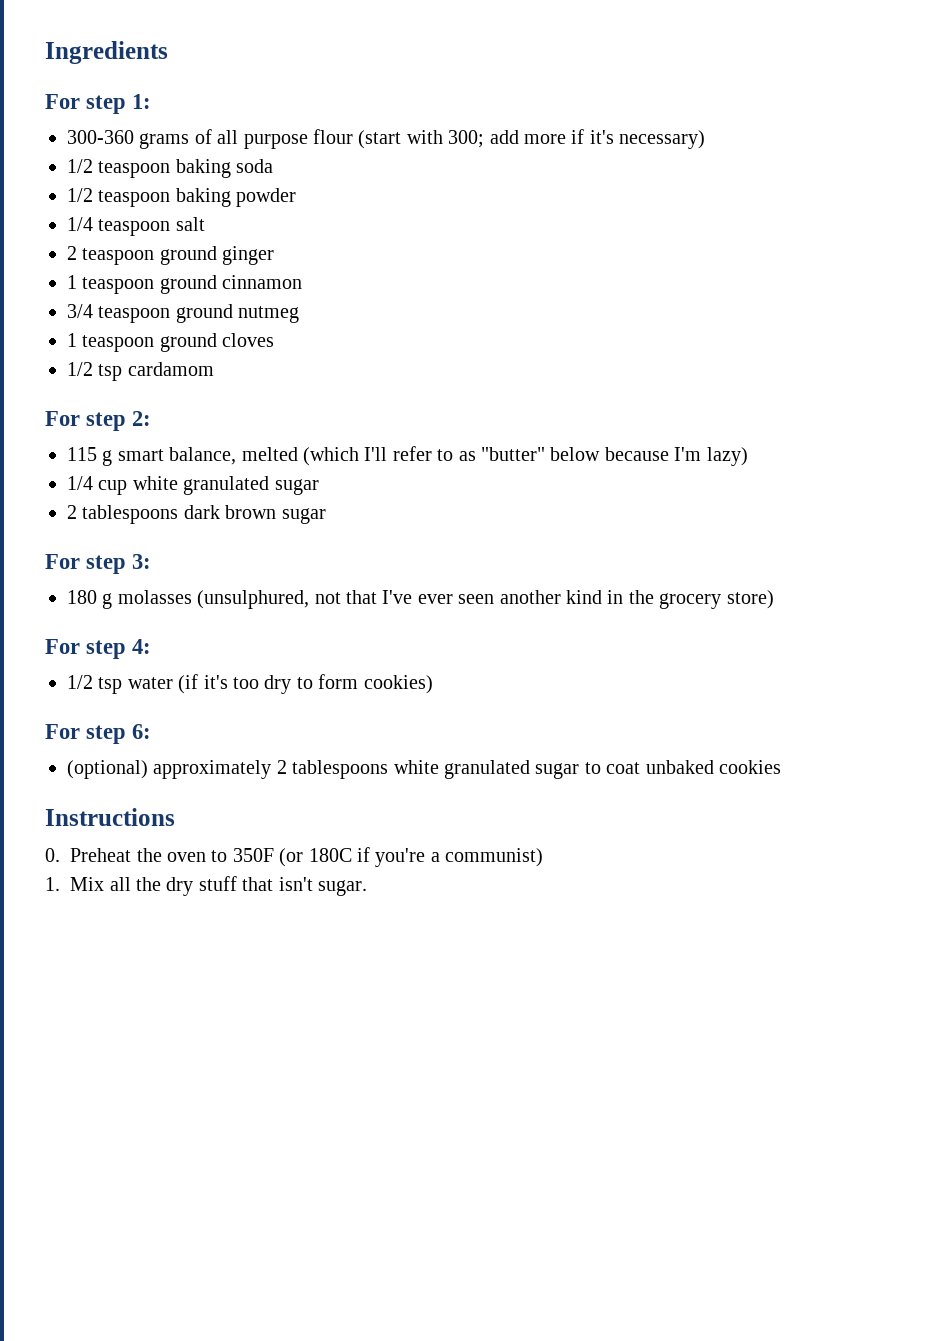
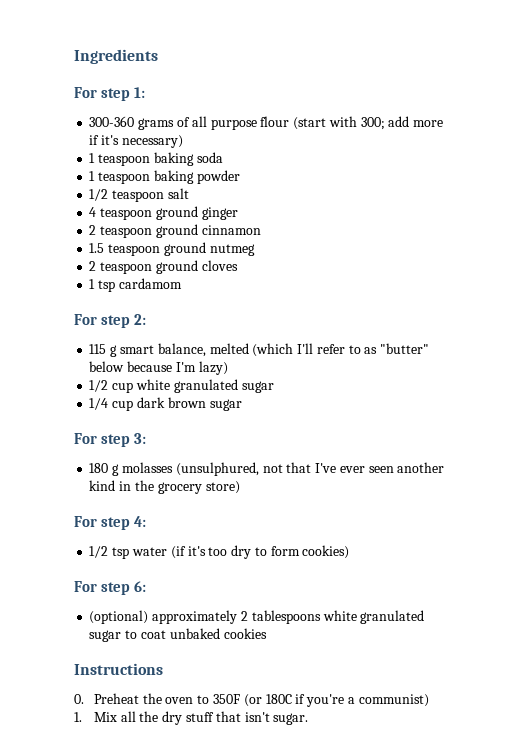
- 1/2 teaspoon baking soda
+ 1 teaspoon baking soda
- 1/2 teaspoon baking powder
+ 1 teaspoon baking powder
- 1/4 teaspoon salt
+ 1/2 teaspoon salt
- 2 teaspoon ground ginger
- 1 teaspoon ground cinnamon
+ 4 teaspoon ground ginger
+ 2 teaspoon ground cinnamon
- 3/4 teaspoon ground nutmeg
+ 1.5 teaspoon ground nutmeg
- 1 teaspoon ground cloves
+ 2 teaspoon ground cloves
- 1/2 tsp cardamom
+ 1 tsp cardamom
- 1/4 cup white granulated sugar
+ 1/2 cup white granulated sugar
- 2 tablespoons dark brown sugar
+ 1/4 cup dark brown sugar

